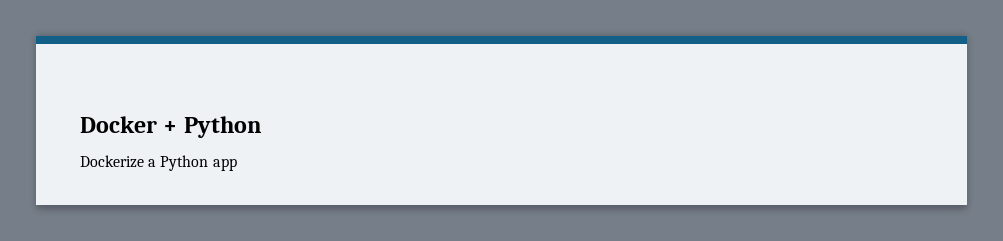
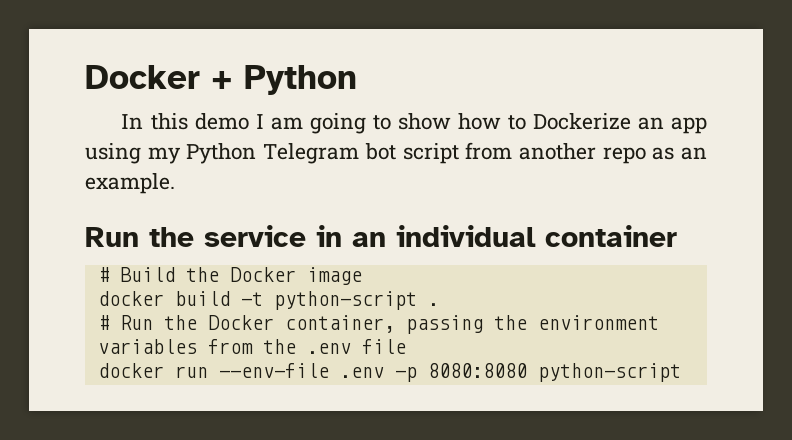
- Dockerize a Python app
+ In this demo I am going to show how to Dockerize an app using my Python Telegram bot script from another repo as an example.
+ Run the service in an individual container
+ # Build the Docker image
+ docker build -t python-script .
+ # Run the Docker container, passing the environment variables from the .env file
+ docker run --env-file .env -p 8080:8080 python-script

